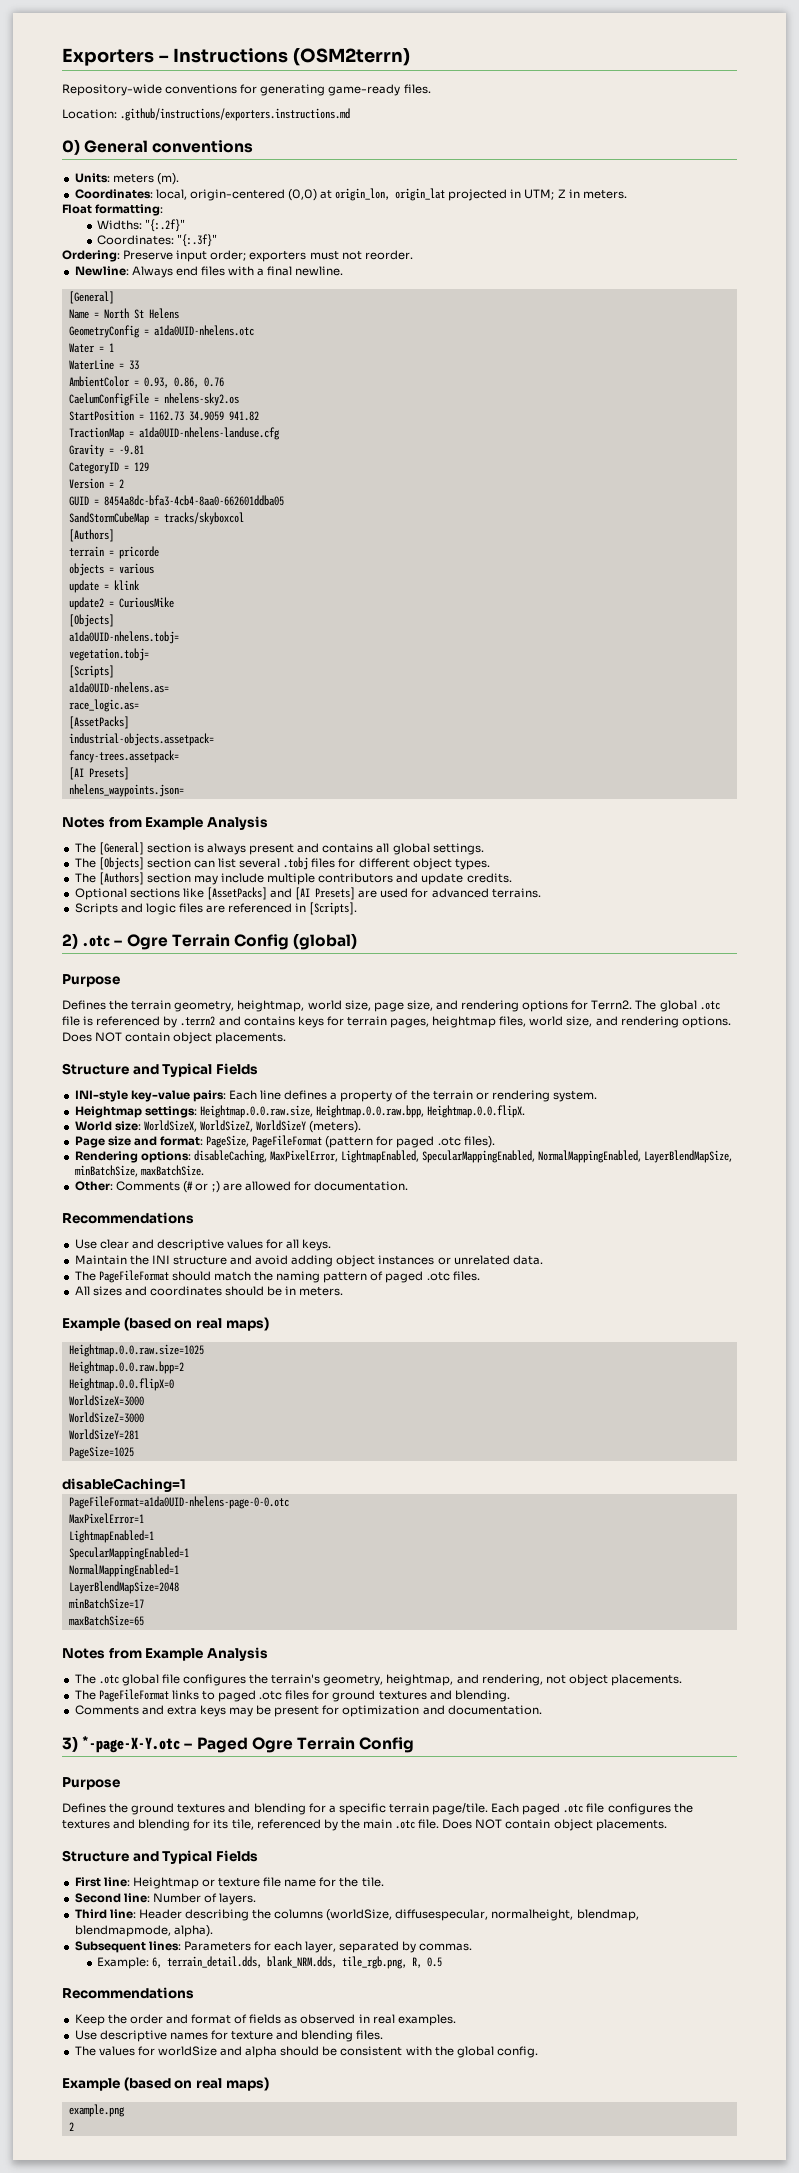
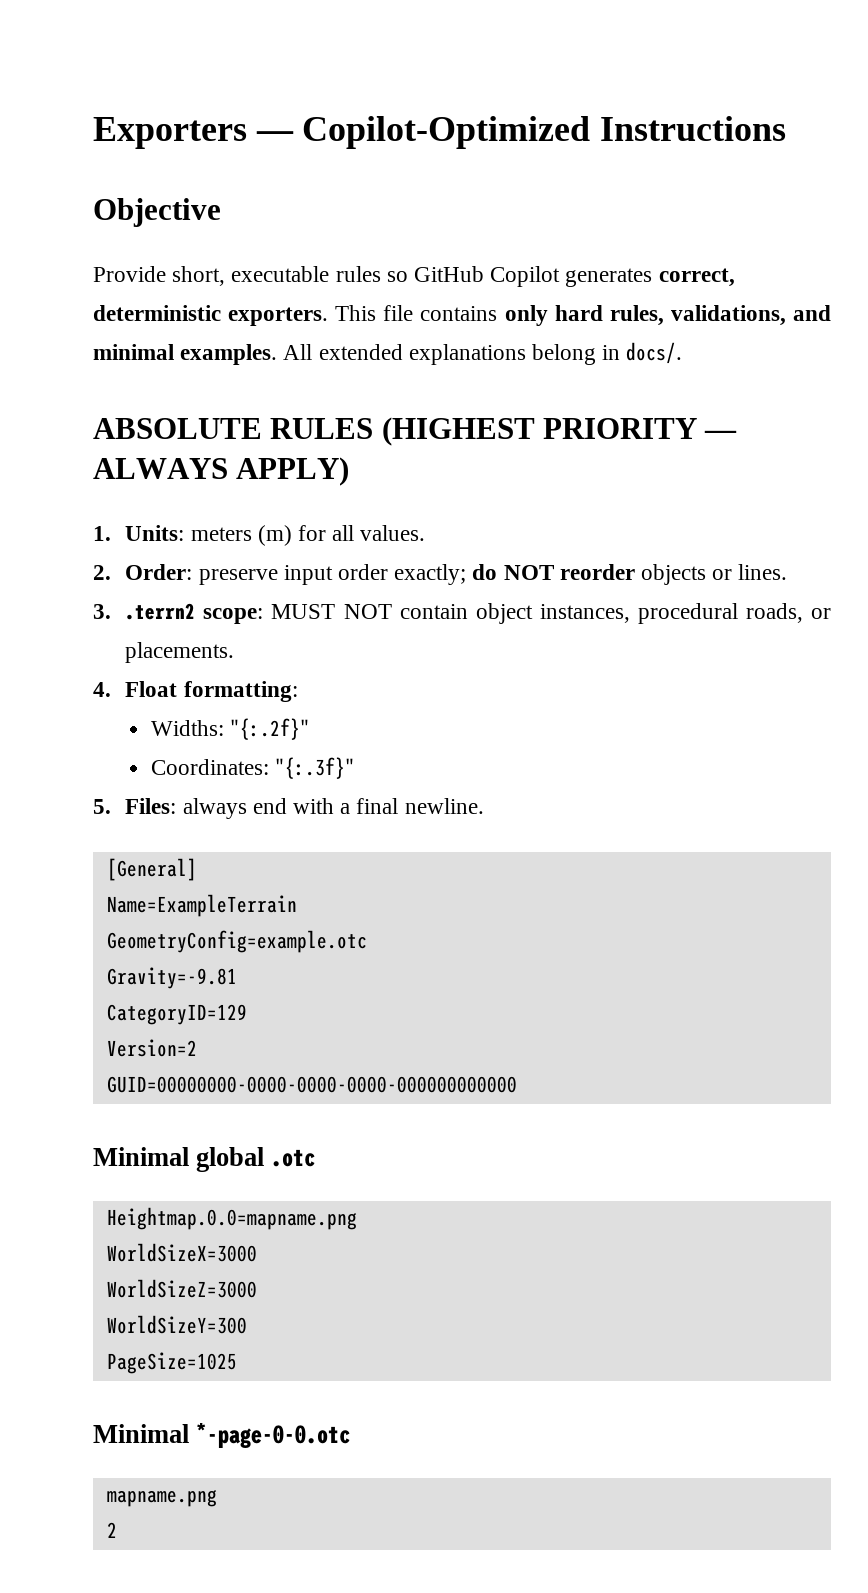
- Exporters – Instructions (OSM2terrn)
- Repository-wide conventions for generating game-ready files.
- Location: .github/instructions/exporters.instructions.md
- 0) General conventions
- Units: meters (m).
- Coordinates: local, origin-centered (0,0) at origin_lon, origin_lat projected in UTM; Z in meters.
- Float formatting:
+ Exporters — Copilot-Optimized Instructions
+ Objective
+ Provide short, executable rules so GitHub Copilot generates correct, deterministic exporters. This file contains only hard rules, validations, and minimal examples. All extended explanations belong in docs/.
+ ABSOLUTE RULES (HIGHEST PRIORITY — ALWAYS APPLY)
+ 1. Units: meters (m) for all values.
+ 2. Order: preserve input order exactly; do NOT reorder objects or lines.
+ 3. .terrn2 scope: MUST NOT contain object instances, procedural roads, or placements.
+ 4. Float formatting:
- Ordering: Preserve input order; exporters must not reorder.
- Newline: Always end files with a final newline.
+ 5. Files: always end with a final newline.
- Name = North St Helens
- GeometryConfig = a1da0UID-nhelens.otc
- Water = 1
- WaterLine = 33
- AmbientColor = 0.93, 0.86, 0.76
- CaelumConfigFile = nhelens-sky2.os
- StartPosition = 1162.73 34.9059 941.82
- TractionMap = a1da0UID-nhelens-landuse.cfg
- Gravity = -9.81
- CategoryID = 129
- Version = 2
- GUID = 8454a8dc-bfa3-4cb4-8aa0-662601ddba05
- SandStormCubeMap = tracks/skyboxcol
- [Authors]
- terrain = pricorde
- objects = various
- update = klink
- update2 = CuriousMike
- [Objects]
- a1da0UID-nhelens.tobj=
- vegetation.tobj=
- [Scripts]
- a1da0UID-nhelens.as=
- race_logic.as=
- [AssetPacks]
- industrial-objects.assetpack=
- fancy-trees.assetpack=
- [AI Presets]
- nhelens_waypoints.json=
- Notes from Example Analysis
- The [General] section is always present and contains all global settings.
- The [Objects] section can list several .tobj files for different object types.
- The [Authors] section may include multiple contributors and update credits.
- Optional sections like [AssetPacks] and [AI Presets] are used for advanced terrains.
- Scripts and logic files are referenced in [Scripts].
- 2) .otc – Ogre Terrain Config (global)
- Purpose
- Defines the terrain geometry, heightmap, world size, page size, and rendering options for Terrn2. The global .otc file is referenced by .terrn2 and contains keys for terrain pages, heightmap files, world size, and rendering options. Does NOT contain object placements.
- Structure and Typical Fields
- INI-style key-value pairs: Each line defines a property of the terrain or rendering system.
- Heightmap settings: Heightmap.0.0.raw.size, Heightmap.0.0.raw.bpp, Heightmap.0.0.flipX.
- World size: WorldSizeX, WorldSizeZ, WorldSizeY (meters).
- Page size and format: PageSize, PageFileFormat (pattern for paged .otc files).
- Rendering options: disableCaching, MaxPixelError, LightmapEnabled, SpecularMappingEnabled, NormalMappingEnabled, LayerBlendMapSize, minBatchSize, maxBatchSize.
- Other: Comments (# or ;) are allowed for documentation.
- Recommendations
- Use clear and descriptive values for all keys.
- Maintain the INI structure and avoid adding object instances or unrelated data.
- The PageFileFormat should match the naming pattern of paged .otc files.
- All sizes and coordinates should be in meters.
- Example (based on real maps)
- Heightmap.0.0.raw.size=1025
- Heightmap.0.0.raw.bpp=2
- Heightmap.0.0.flipX=0
+ Name=ExampleTerrain
+ GeometryConfig=example.otc
+ Gravity=-9.81
+ CategoryID=129
+ Version=2
+ GUID=00000000-0000-0000-0000-000000000000
+ Minimal global .otc
+ Heightmap.0.0=mapname.png
- WorldSizeY=281
+ WorldSizeY=300
- disableCaching=1
- PageFileFormat=a1da0UID-nhelens-page-0-0.otc
- MaxPixelError=1
- LightmapEnabled=1
- SpecularMappingEnabled=1
- NormalMappingEnabled=1
- LayerBlendMapSize=2048
- minBatchSize=17
- maxBatchSize=65
- Notes from Example Analysis
- The .otc global file configures the terrain's geometry, heightmap, and rendering, not object placements.
- The PageFileFormat links to paged .otc files for ground textures and blending.
- Comments and extra keys may be present for optimization and documentation.
- 3) *-page-X-Y.otc – Paged Ogre Terrain Config
- Purpose
- Defines the ground textures and blending for a specific terrain page/tile. Each paged .otc file configures the textures and blending for its tile, referenced by the main .otc file. Does NOT contain object placements.
- Structure and Typical Fields
- First line: Heightmap or texture file name for the tile.
- Second line: Number of layers.
- Third line: Header describing the columns (worldSize, diffusespecular, normalheight, blendmap, blendmapmode, alpha).
- Subsequent lines: Parameters for each layer, separated by commas.
- Example: 6, terrain_detail.dds, blank_NRM.dds, tile_rgb.png, R, 0.5
- Recommendations
- Keep the order and format of fields as observed in real examples.
- Use descriptive names for texture and blending files.
- The values for worldSize and alpha should be consistent with the global config.
- Example (based on real maps)
- example.png
+ Minimal *-page-0-0.otc
+ mapname.png

